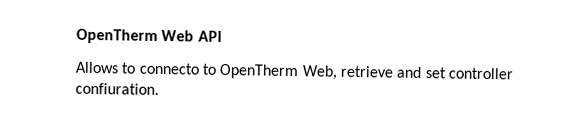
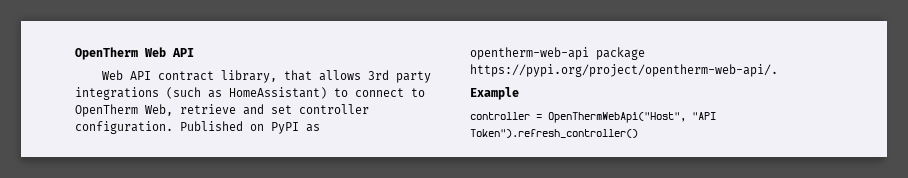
- Allows to connecto to OpenTherm Web, retrieve and set controller confiuration.
+ Web API contract library, that allows 3rd party integrations (such as HomeAssistant) to connect to OpenTherm Web, retrieve and set controller configuration. Published on PyPI as opentherm-web-api package https://pypi.org/project/opentherm-web-api/.
+ Example
+ controller = OpenThermWebApi("Host", "API Token").refresh_controller()

